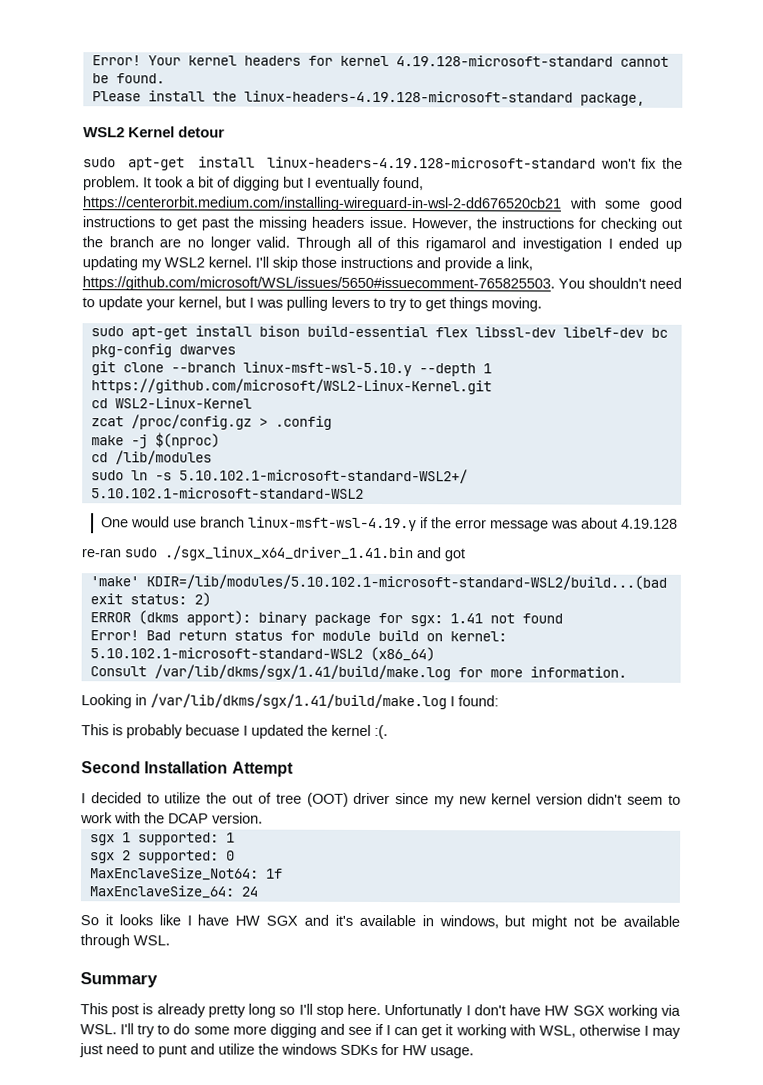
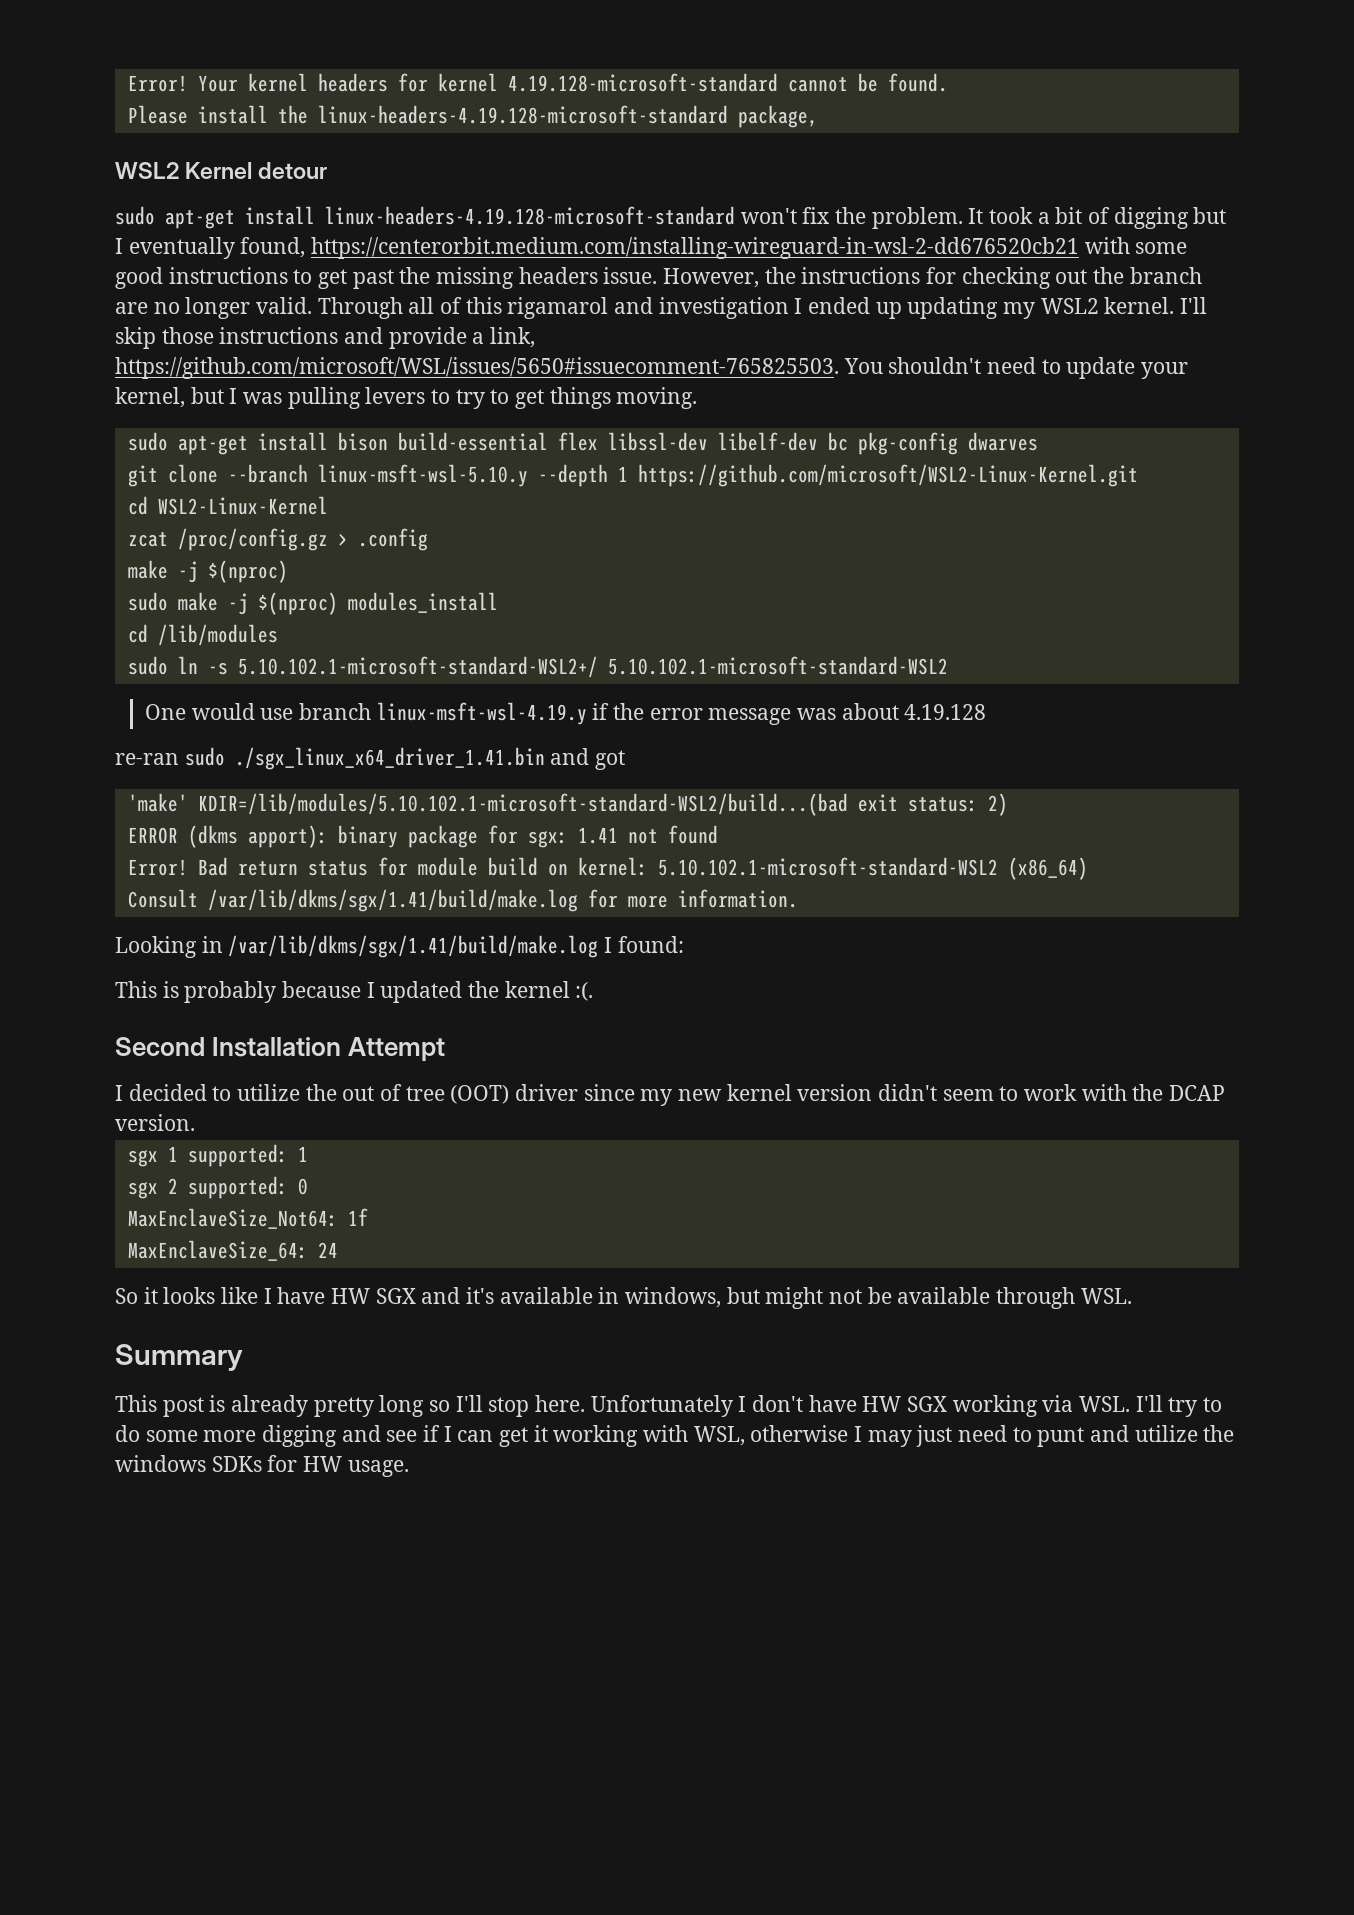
+ sudo make -j $(nproc) modules_install
- This is probably becuase I updated the kernel :(.
+ This is probably because I updated the kernel :(.
- Unfortunatly I don't have HW SGX working via WSL. I'll try to do some more digging and see if I can get it working with WSL, otherwise I may just need to punt and utilize the windows SDKs for HW usage.
+ Unfortunately I don't have HW SGX working via WSL. I'll try to do some more digging and see if I can get it working with WSL, otherwise I may just need to punt and utilize the windows SDKs for HW usage.

